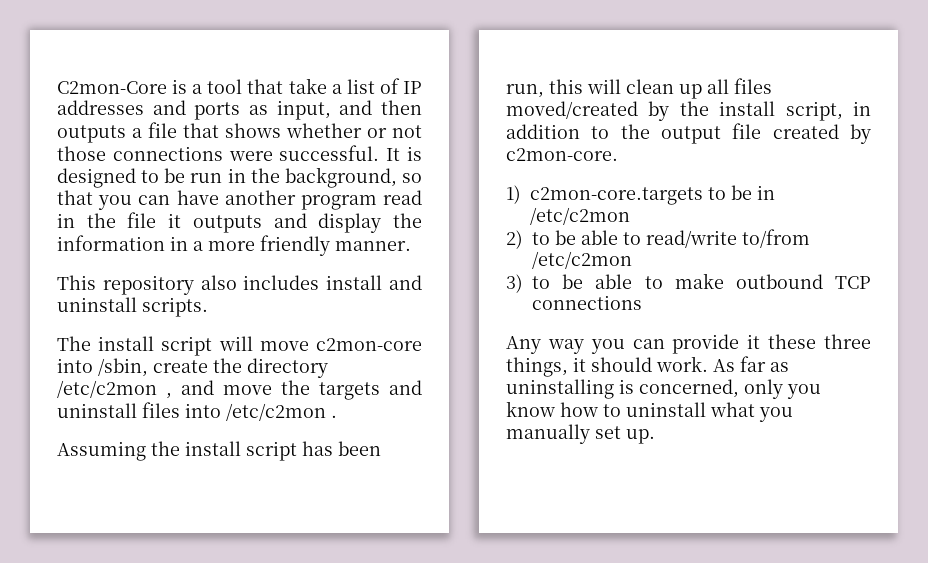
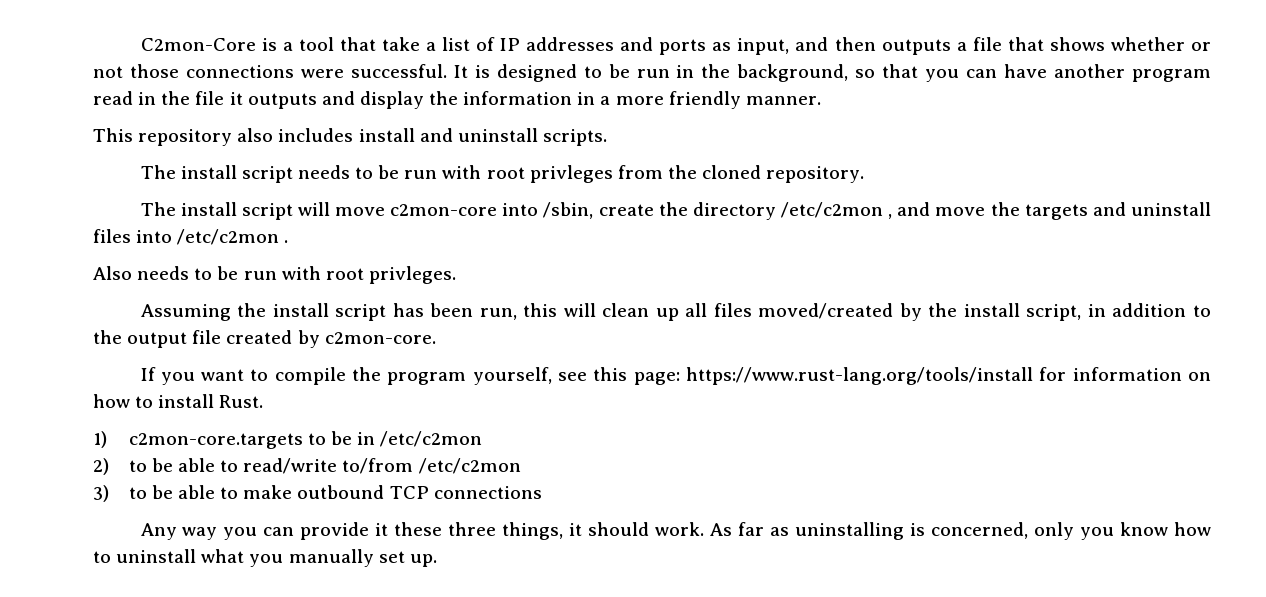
+ The install script needs to be run with root privleges from the cloned repository.
+ Also needs to be run with root privleges.
+ If you want to compile the program yourself, see this page: https://www.rust-lang.org/tools/install for information on how to install Rust.

